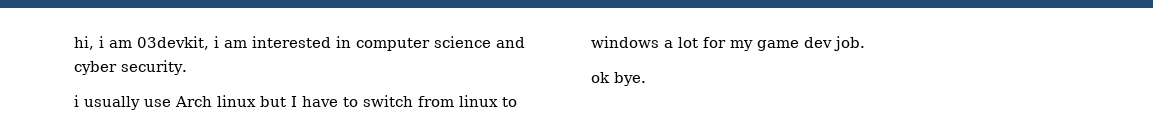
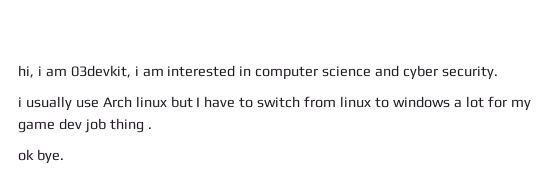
- i usually use Arch linux but I have to switch from linux to windows a lot for my game dev job.
+ i usually use Arch linux but I have to switch from linux to windows a lot for my game dev job thing .

